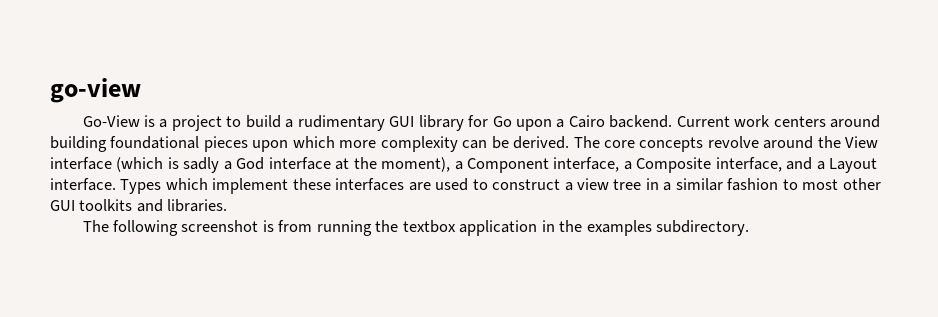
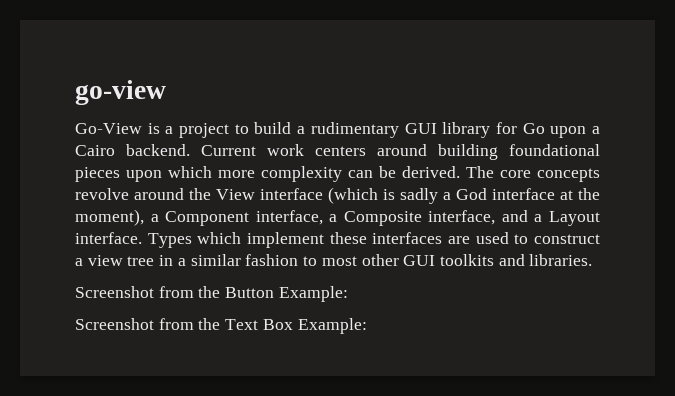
- The following screenshot is from running the textbox application in the examples subdirectory.
+ Screenshot from the Button Example:
+ Screenshot from the Text Box Example:

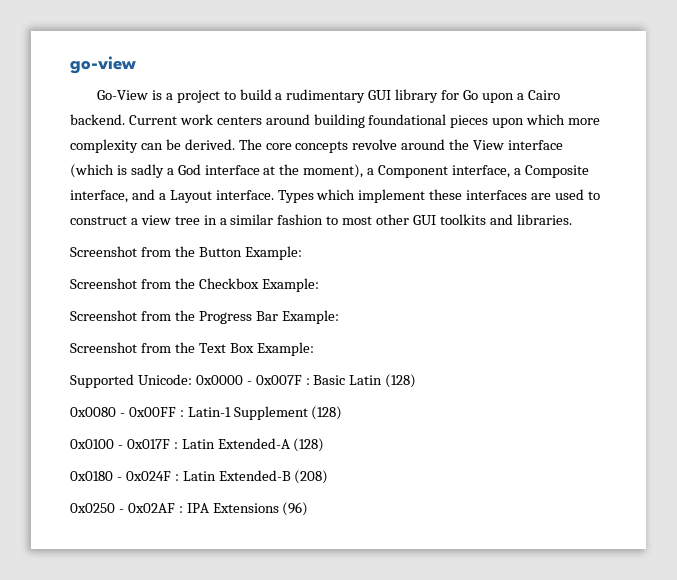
+ Screenshot from the Checkbox Example:
+ Screenshot from the Progress Bar Example:
+ Supported Unicode: 0x0000 - 0x007F : Basic Latin (128)
+ 0x0080 - 0x00FF : Latin-1 Supplement (128)
+ 0x0100 - 0x017F : Latin Extended-A (128)
+ 0x0180 - 0x024F : Latin Extended-B (208)
+ 0x0250 - 0x02AF : IPA Extensions (96)

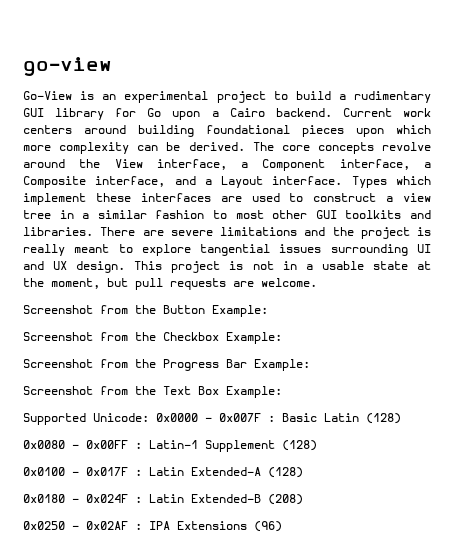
- Go-View is a project to build a rudimentary GUI library for Go upon a Cairo backend.
+ Go-View is an experimental project to build a rudimentary GUI library for Go upon a Cairo backend.
- The core concepts revolve around the View interface (which is sadly a God interface at the moment), a Component interface, a Composite interface, and a Layout interface.
+ The core concepts revolve around the View interface, a Component interface, a Composite interface, and a Layout interface.
+ There are severe limitations and the project is really meant to explore tangential issues surrounding UI and UX design. This project is not in a usable state at the moment, but pull requests are welcome.

